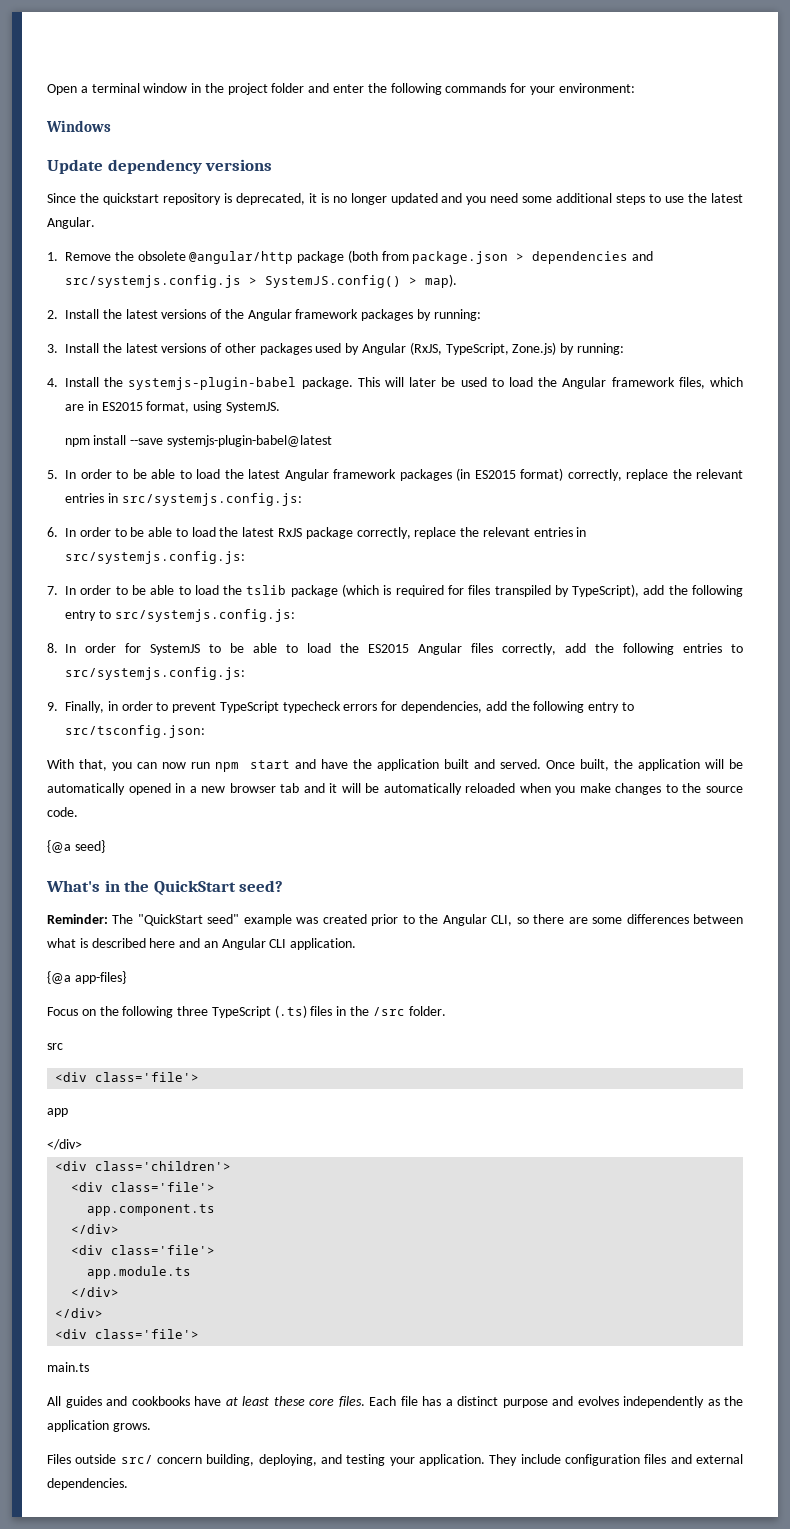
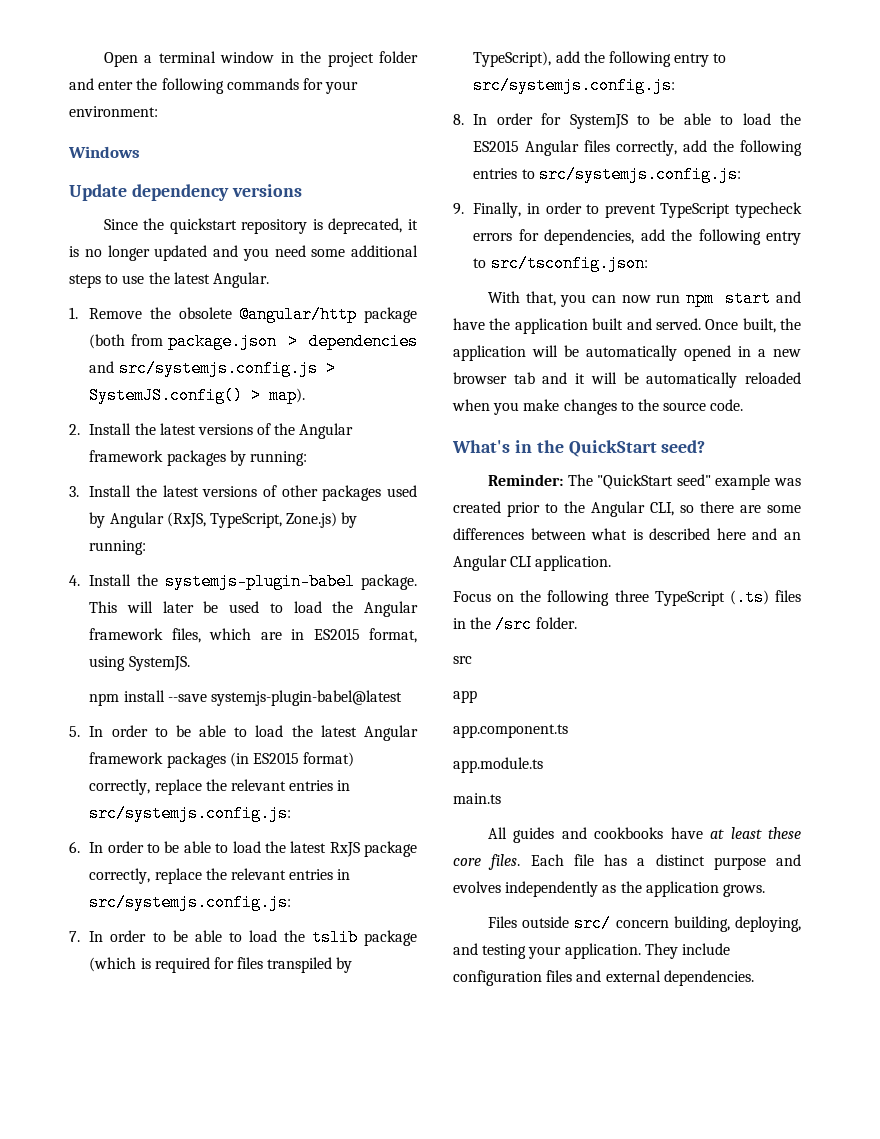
- {@a seed}
- {@a app-files}
  src
- <div class='file'>
  app
- </div>
- <div class='children'>
- <div class='file'>
  app.component.ts
- </div>
- <div class='file'>
  app.module.ts
- </div>
- </div>
- <div class='file'>

